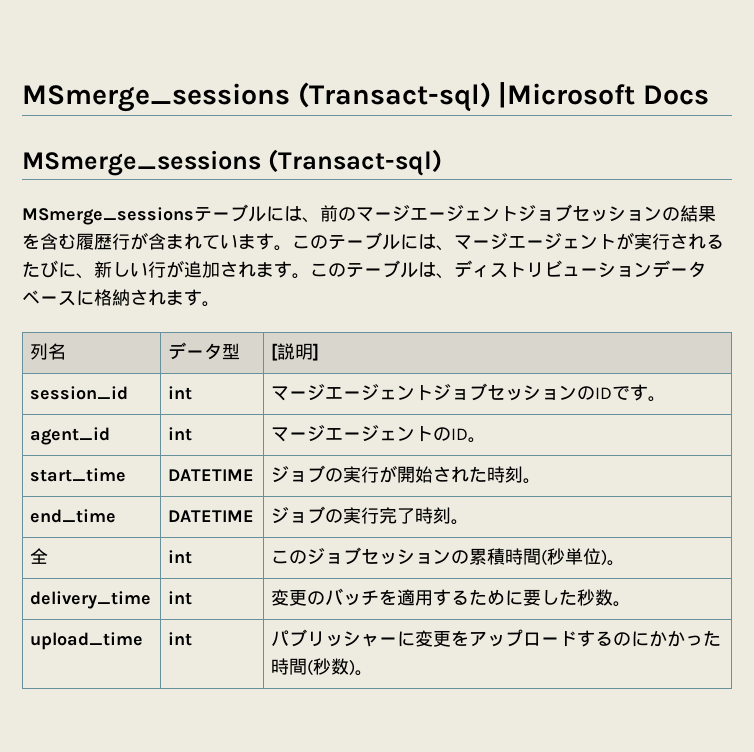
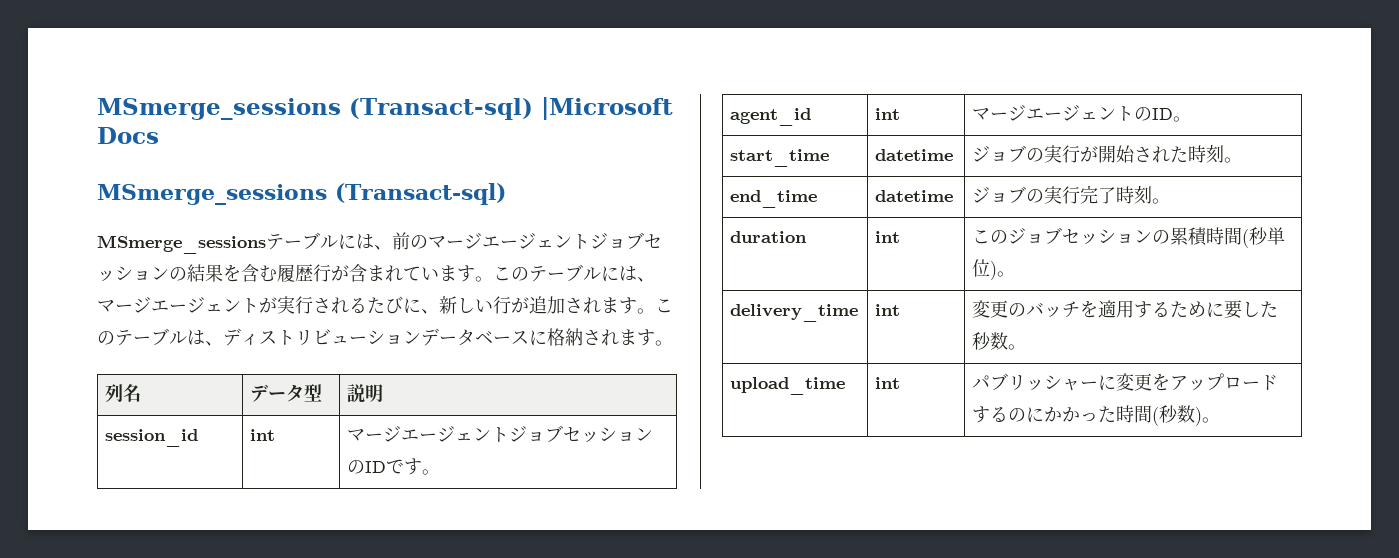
- 列名 | データ型 | [説明]
+ 列名 | データ型 | 説明
- start_time | DATETIME | ジョブの実行が開始された時刻。
+ start_time | datetime | ジョブの実行が開始された時刻。
- end_time | DATETIME | ジョブの実行完了時刻。
+ end_time | datetime | ジョブの実行完了時刻。
- 全 | int | このジョブセッションの累積時間(秒単位)。
+ duration | int | このジョブセッションの累積時間(秒単位)。

